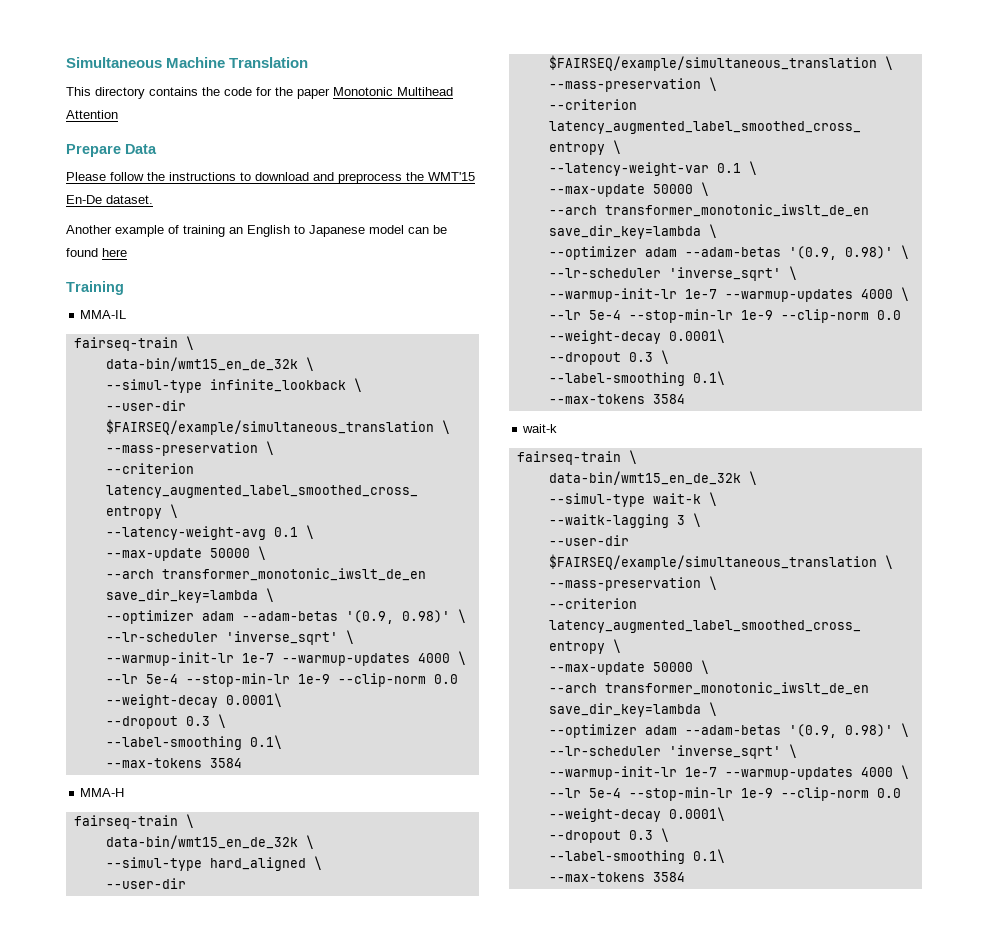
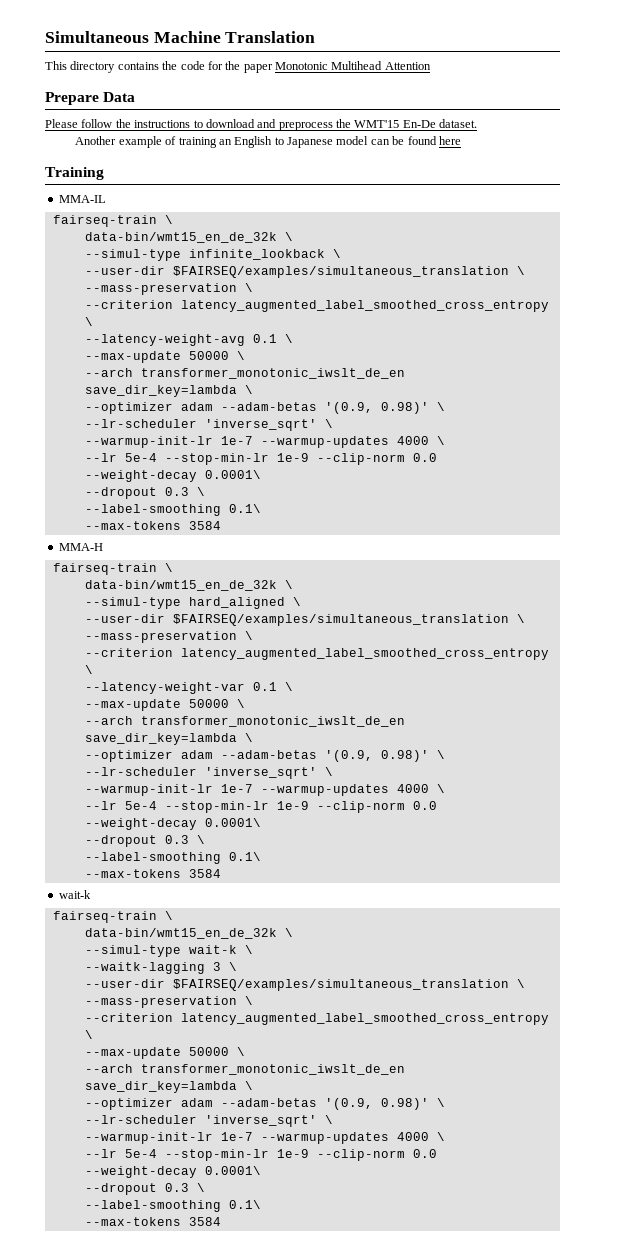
  --simul-type infinite_lookback \
- --user-dir $FAIRSEQ/example/simultaneous_translation \
+ --user-dir $FAIRSEQ/examples/simultaneous_translation \
  --simul-type hard_aligned \
- --user-dir $FAIRSEQ/example/simultaneous_translation \
+ --user-dir $FAIRSEQ/examples/simultaneous_translation \
  --waitk-lagging 3 \
- --user-dir $FAIRSEQ/example/simultaneous_translation \
+ --user-dir $FAIRSEQ/examples/simultaneous_translation \

